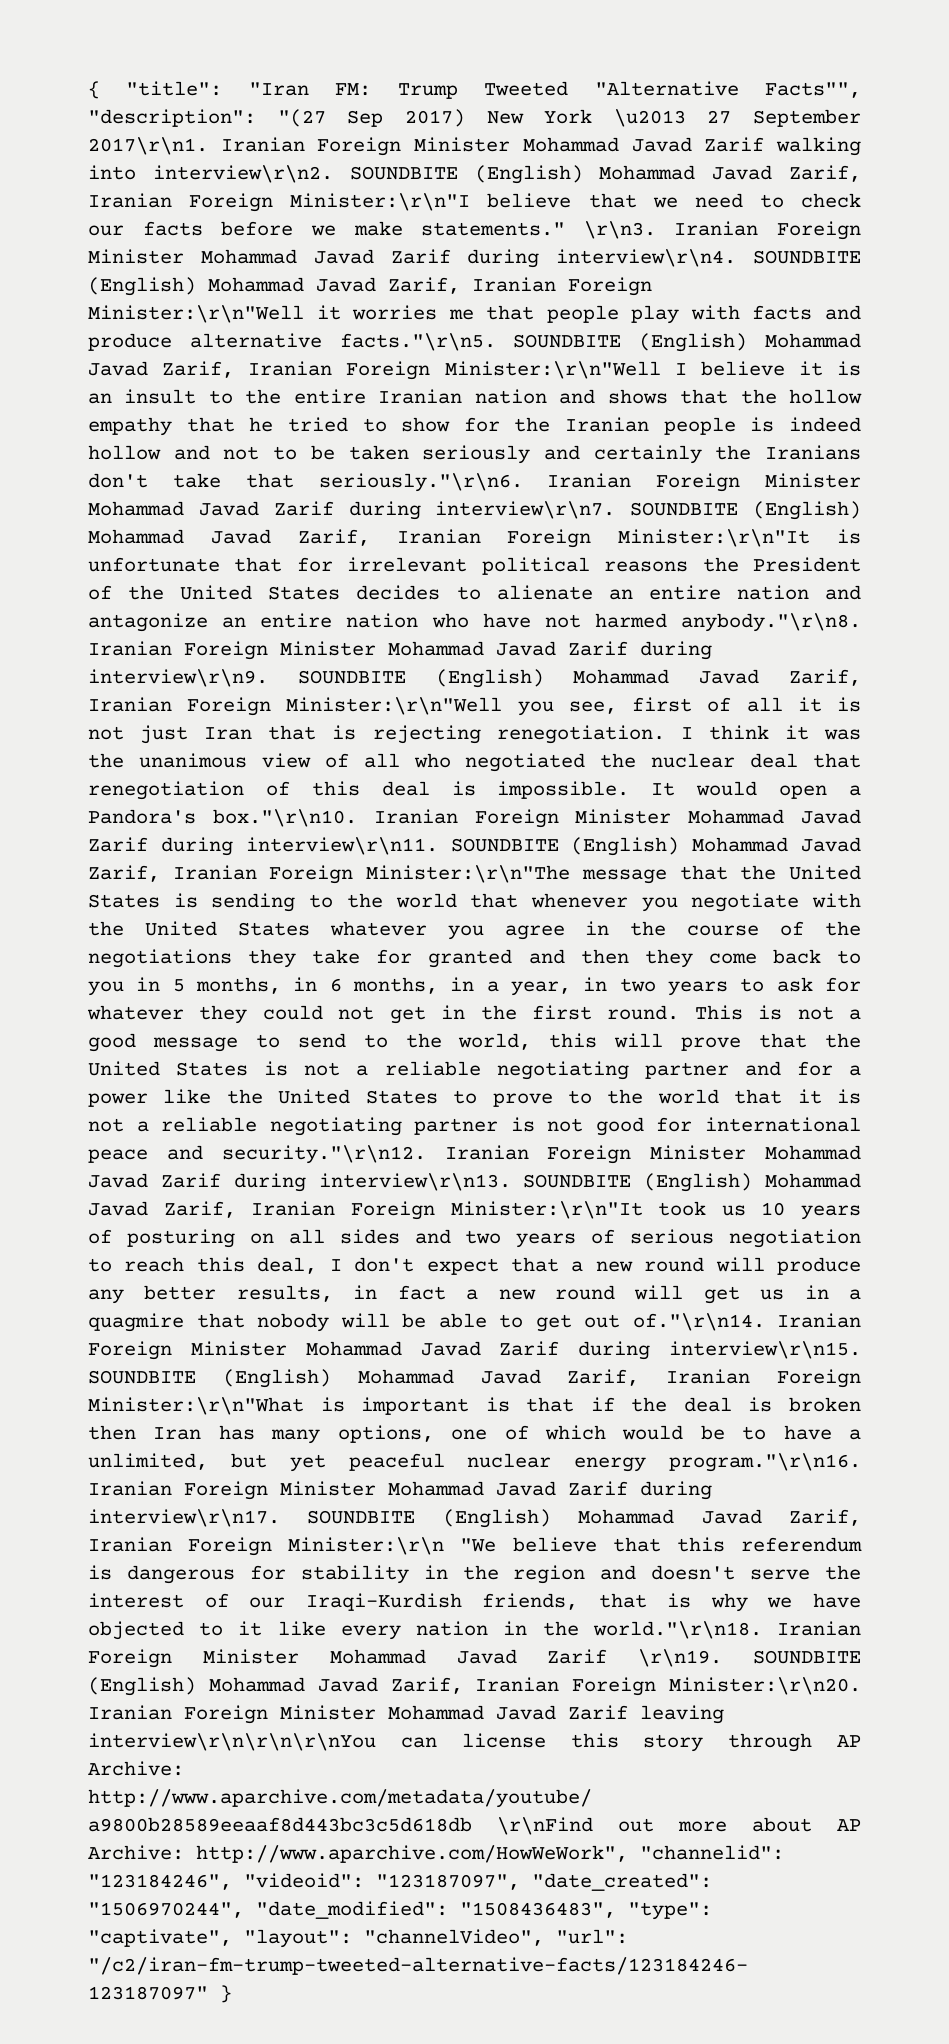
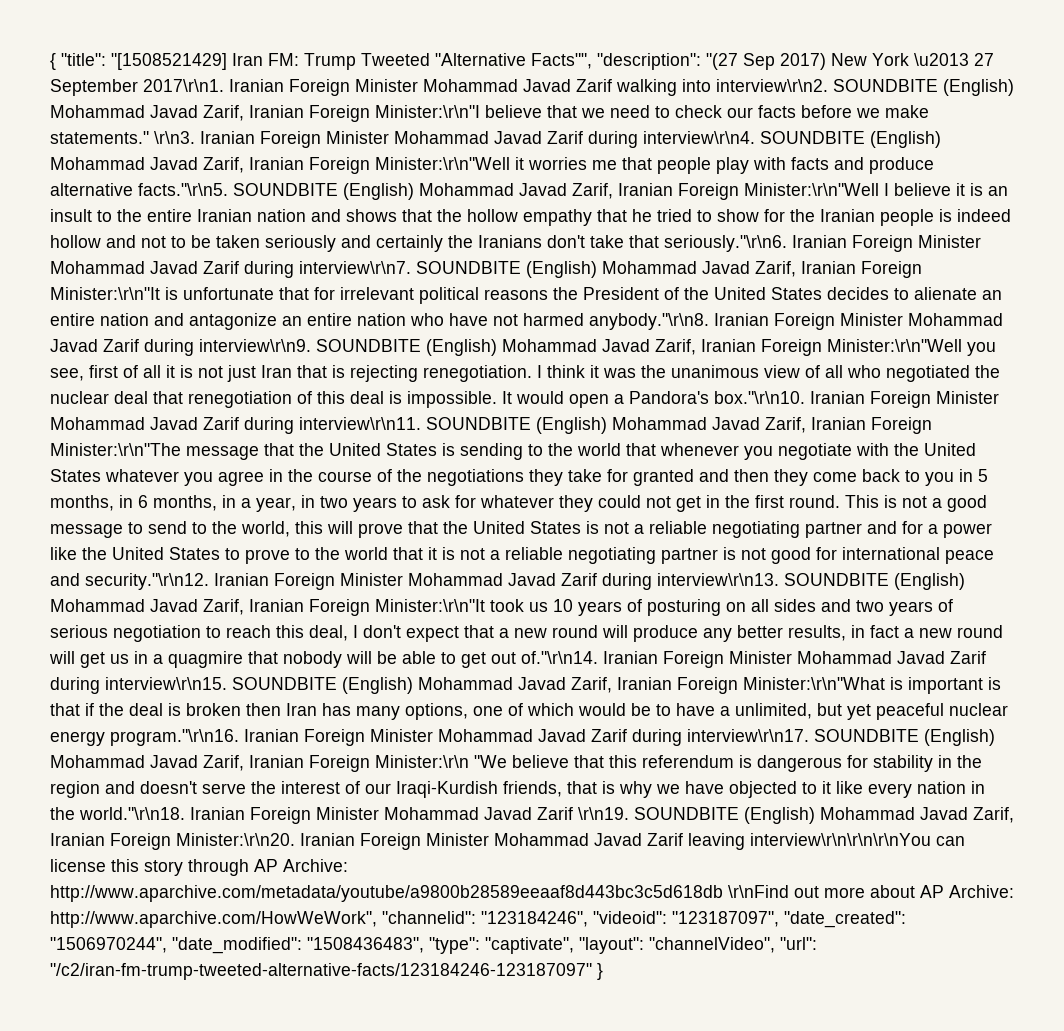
- { "title": "Iran FM: Trump Tweeted "Alternative Facts"", "description": "(27 Sep 2017) New York \u2013 27 September 2017\r\n1.
+ { "title": "[1508521429] Iran FM: Trump Tweeted "Alternative Facts"", "description": "(27 Sep 2017) New York \u2013 27 September 2017\r\n1.

